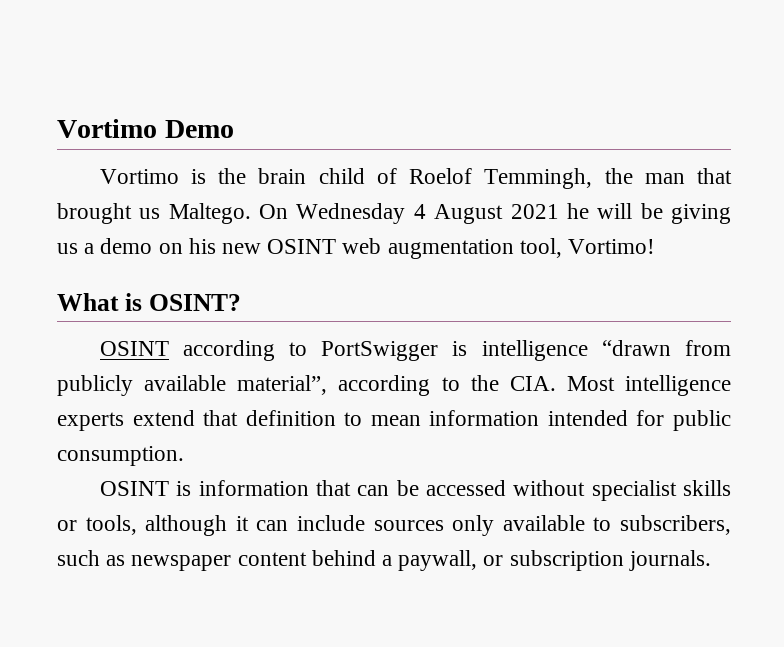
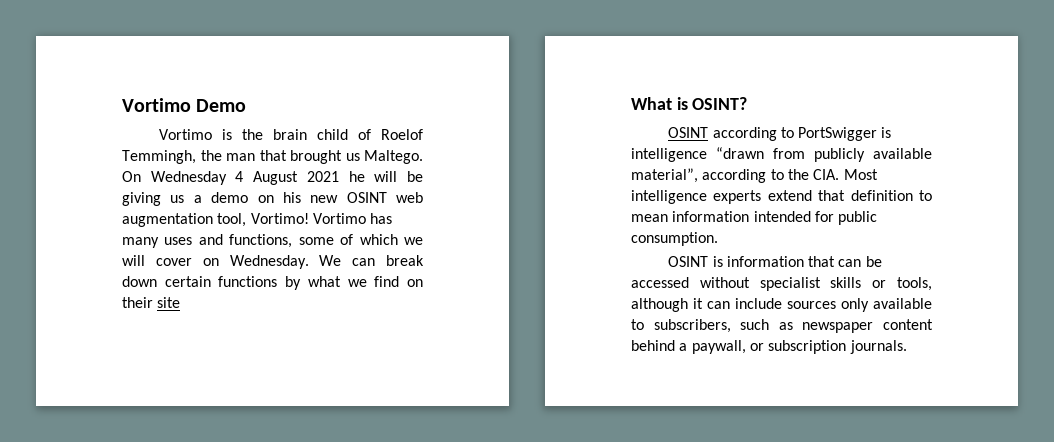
+ Vortimo has many uses and functions, some of which we will cover on Wednesday. We can break down certain functions by what we find on their site

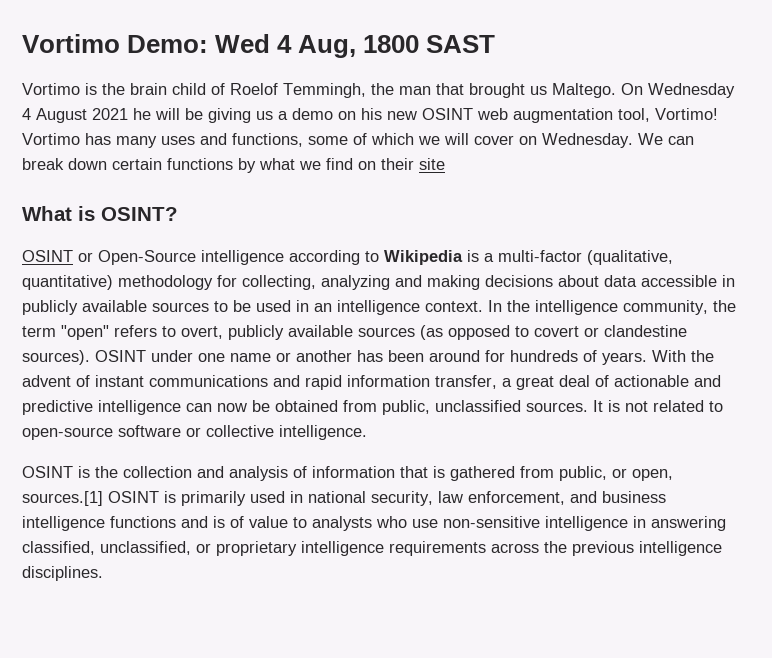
- Vortimo Demo
+ Vortimo Demo: Wed 4 Aug, 1800 SAST
- OSINT according to PortSwigger is intelligence “drawn from publicly available material”, according to the CIA. Most intelligence experts extend that definition to mean information intended for public consumption.
- OSINT is information that can be accessed without specialist skills or tools, although it can include sources only available to subscribers, such as newspaper content behind a paywall, or subscription journals.
+ OSINT or Open-Source intelligence according to Wikipedia is a multi-factor (qualitative, quantitative) methodology for collecting, analyzing and making decisions about data accessible in publicly available sources to be used in an intelligence context. In the intelligence community, the term "open" refers to overt, publicly available sources (as opposed to covert or clandestine sources). OSINT under one name or another has been around for hundreds of years. With the advent of instant communications and rapid information transfer, a great deal of actionable and predictive intelligence can now be obtained from public, unclassified sources. It is not related to open-source software or collective intelligence.
+ OSINT is the collection and analysis of information that is gathered from public, or open, sources.[1] OSINT is primarily used in national security, law enforcement, and business intelligence functions and is of value to analysts who use non-sensitive intelligence in answering classified, unclassified, or proprietary intelligence requirements across the previous intelligence disciplines.

